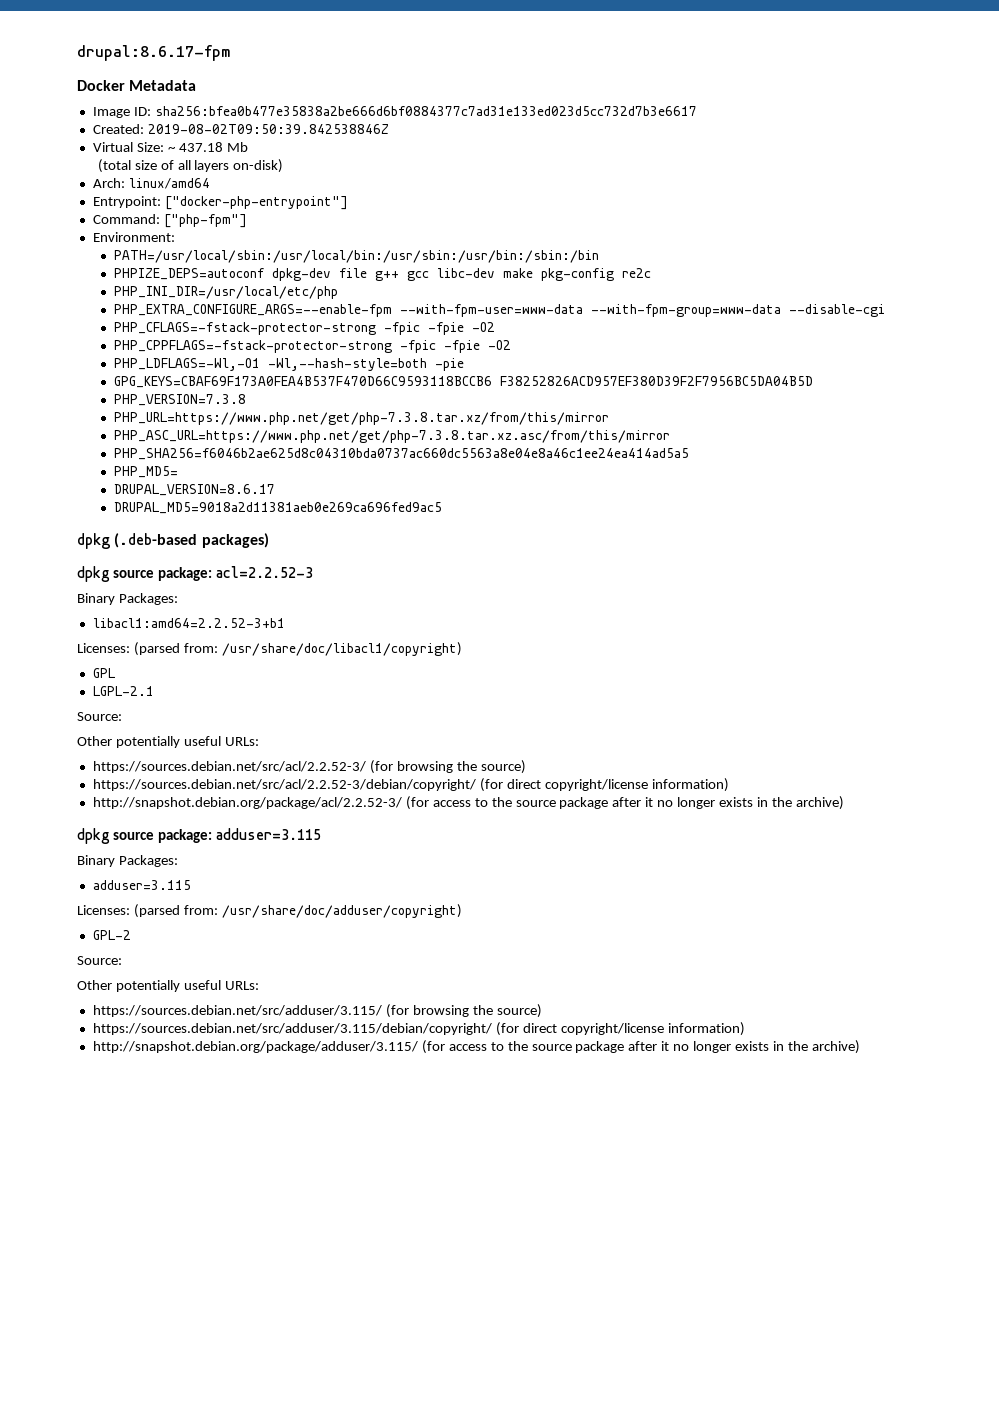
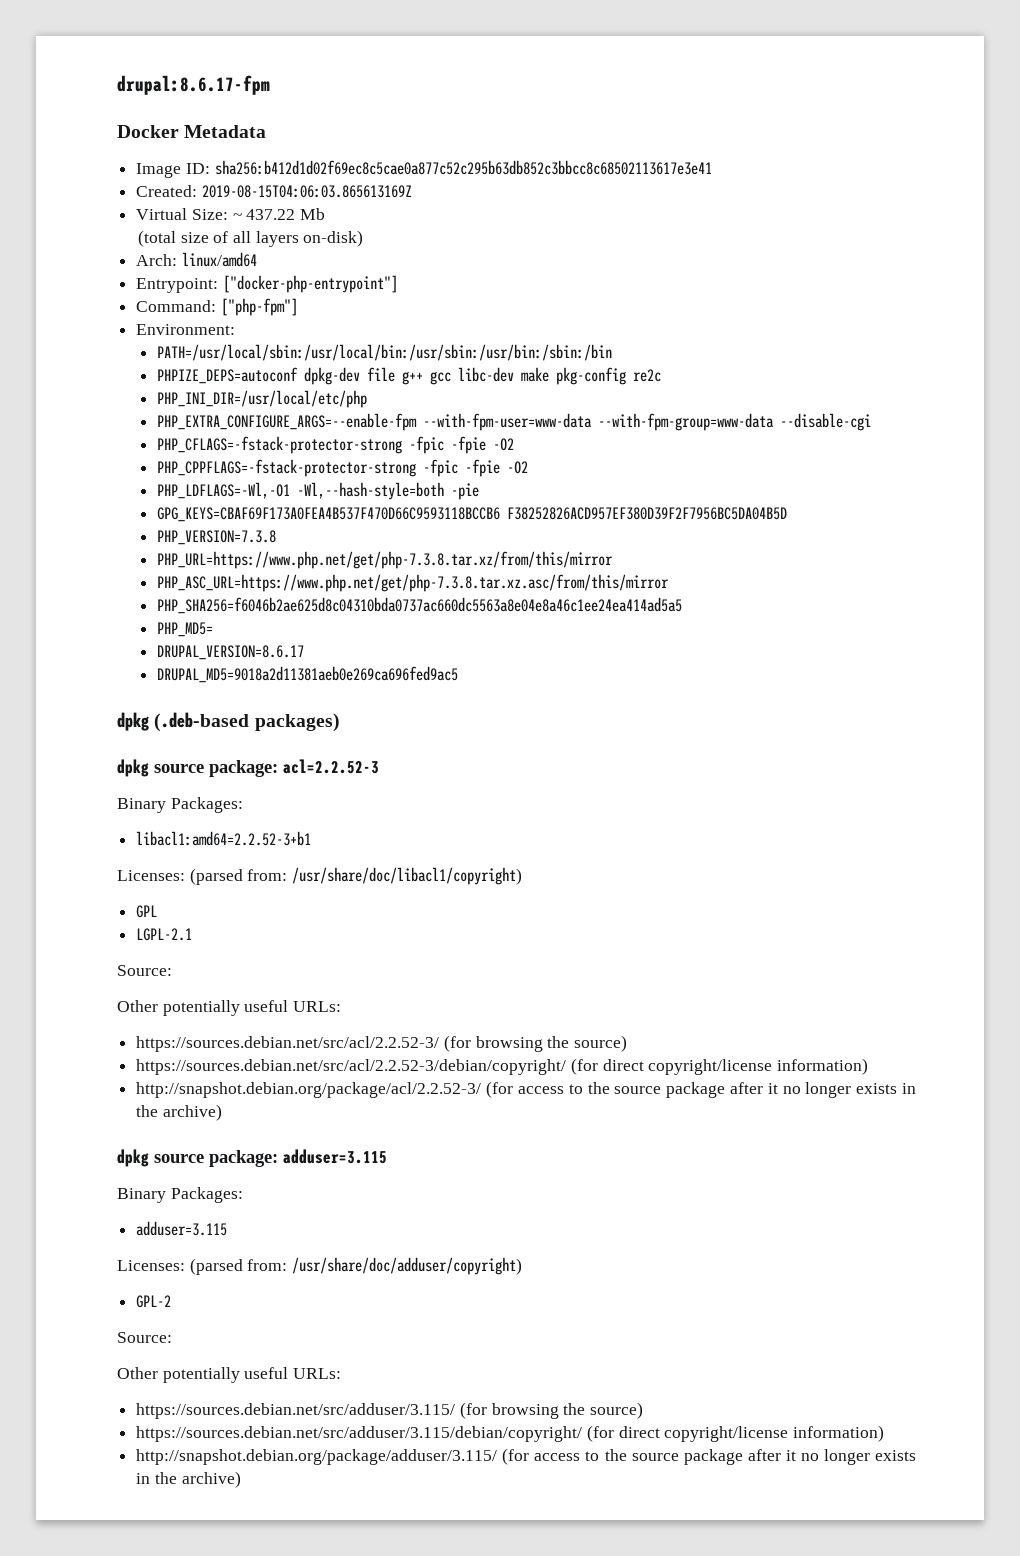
- Image ID: sha256:bfea0b477e35838a2be666d6bf0884377c7ad31e133ed023d5cc732d7b3e6617
+ Image ID: sha256:b412d1d02f69ec8c5cae0a877c52c295b63db852c3bbcc8c68502113617e3e41
- Created: 2019-08-02T09:50:39.842538846Z
+ Created: 2019-08-15T04:06:03.865613169Z
- Virtual Size: ~ 437.18 Mb
+ Virtual Size: ~ 437.22 Mb

